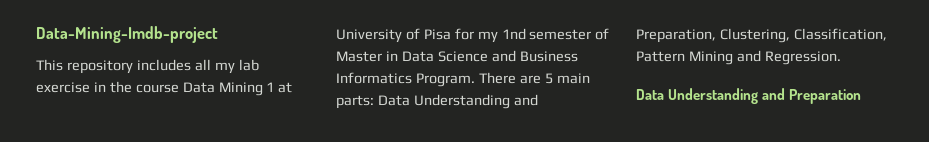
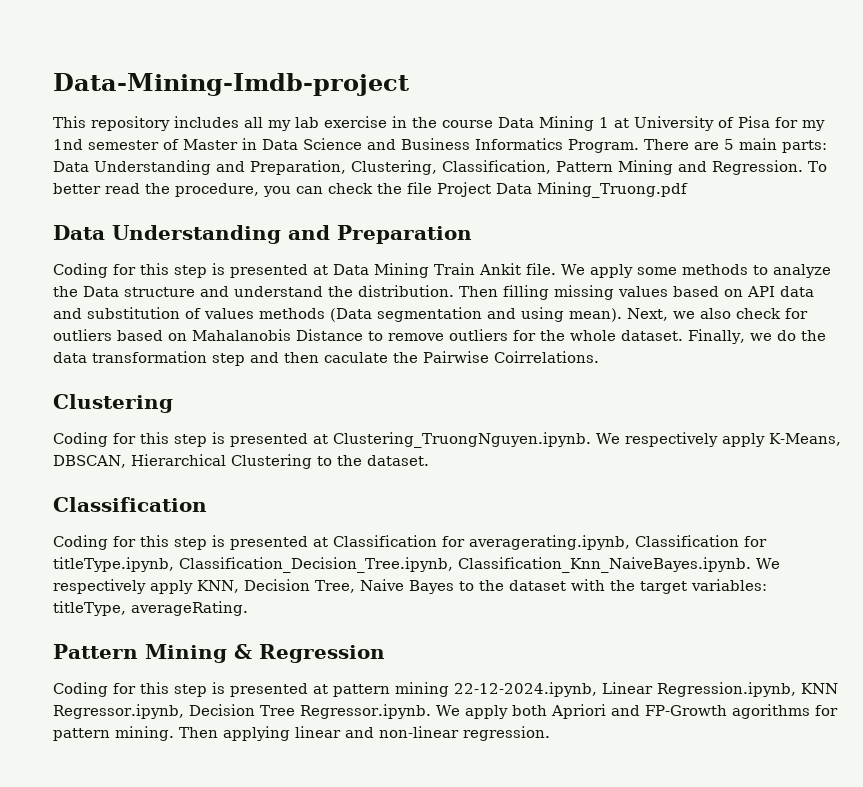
- There are 5 main parts: Data Understanding and Preparation, Clustering, Classification, Pattern Mining and Regression.
+ There are 5 main parts: Data Understanding and Preparation, Clustering, Classification, Pattern Mining and Regression. To better read the procedure, you can check the file Project Data Mining_Truong.pdf
  Data Understanding and Preparation
+ Coding for this step is presented at Data Mining Train Ankit file. We apply some methods to analyze the Data structure and understand the distribution. Then filling missing values based on API data and substitution of values methods (Data segmentation and using mean). Next, we also check for outliers based on Mahalanobis Distance to remove outliers for the whole dataset. Finally, we do the data transformation step and then caculate the Pairwise Coirrelations.
+ Clustering
+ Coding for this step is presented at Clustering_TruongNguyen.ipynb. We respectively apply K-Means, DBSCAN, Hierarchical Clustering to the dataset.
+ Classification
+ Coding for this step is presented at Classification for averagerating.ipynb, Classification for titleType.ipynb, Classification_Decision_Tree.ipynb, Classification_Knn_NaiveBayes.ipynb. We respectively apply KNN, Decision Tree, Naive Bayes to the dataset with the target variables: titleType, averageRating.
+ Pattern Mining & Regression
+ Coding for this step is presented at pattern mining 22-12-2024.ipynb, Linear Regression.ipynb, KNN Regressor.ipynb, Decision Tree Regressor.ipynb. We apply both Apriori and FP-Growth agorithms for pattern mining. Then applying linear and non-linear regression.

